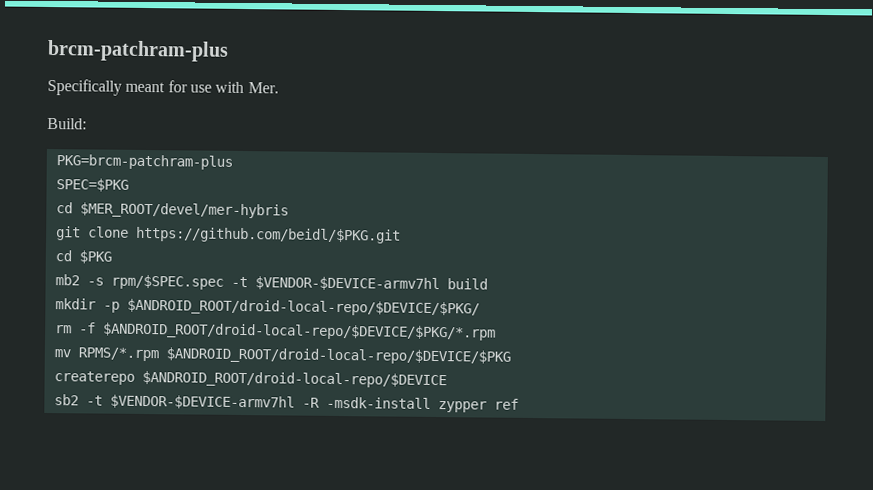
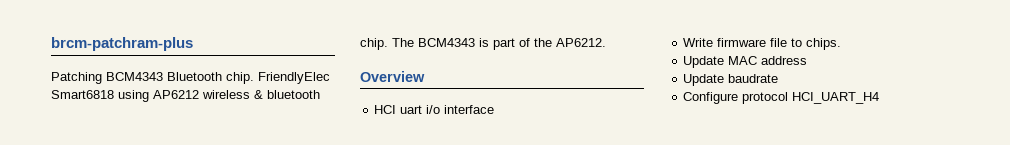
- Specifically meant for use with Mer.
- Build:
- PKG=brcm-patchram-plus
- SPEC=$PKG
- cd $MER_ROOT/devel/mer-hybris
- git clone https://github.com/beidl/$PKG.git
- cd $PKG
- mb2 -s rpm/$SPEC.spec -t $VENDOR-$DEVICE-armv7hl build
- mkdir -p $ANDROID_ROOT/droid-local-repo/$DEVICE/$PKG/
- rm -f $ANDROID_ROOT/droid-local-repo/$DEVICE/$PKG/*.rpm
- mv RPMS/*.rpm $ANDROID_ROOT/droid-local-repo/$DEVICE/$PKG
- createrepo $ANDROID_ROOT/droid-local-repo/$DEVICE
- sb2 -t $VENDOR-$DEVICE-armv7hl -R -msdk-install zypper ref
+ Patching BCM4343 Bluetooth chip. FriendlyElec Smart6818 using AP6212 wireless & bluetooth chip. The BCM4343 is part of the AP6212.
+ Overview
+ HCI uart i/o interface
+ Write firmware file to chips.
+ Update MAC address
+ Update baudrate
+ Configure protocol HCI_UART_H4

